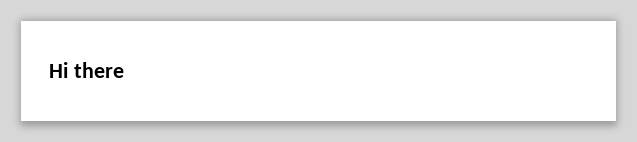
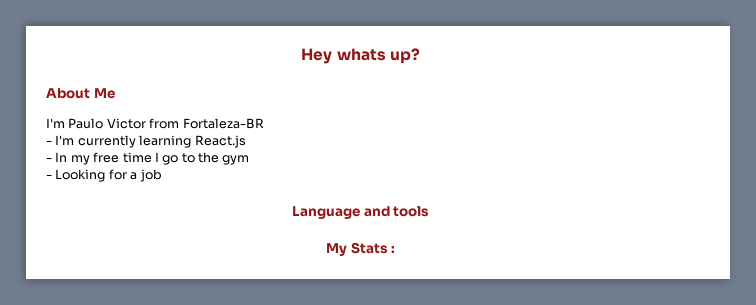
- Hi there
+ Hey whats up?
+ About Me
+ I'm Paulo Victor from Fortaleza-BR
+ - I'm currently learning React.js
+ - In my free time I go to the gym
+ - Looking for a job
+ Language and tools
+ My Stats :

